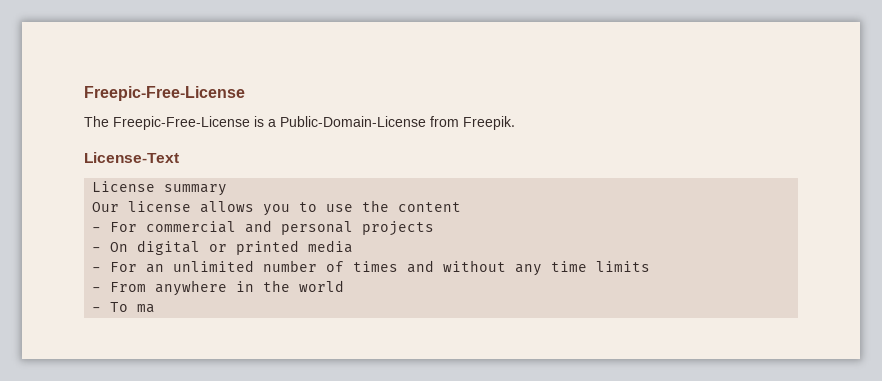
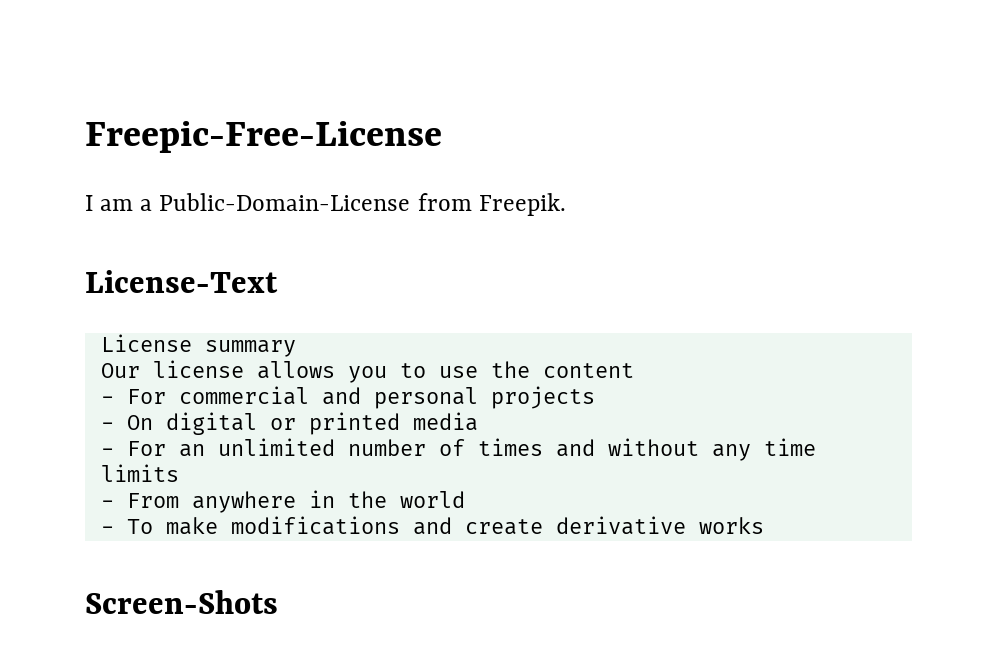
- The Freepic-Free-License is a Public-Domain-License from Freepik.
+ I am a Public-Domain-License from Freepik.
- - To ma
+ - To make modifications and create derivative works
+ Screen-Shots

